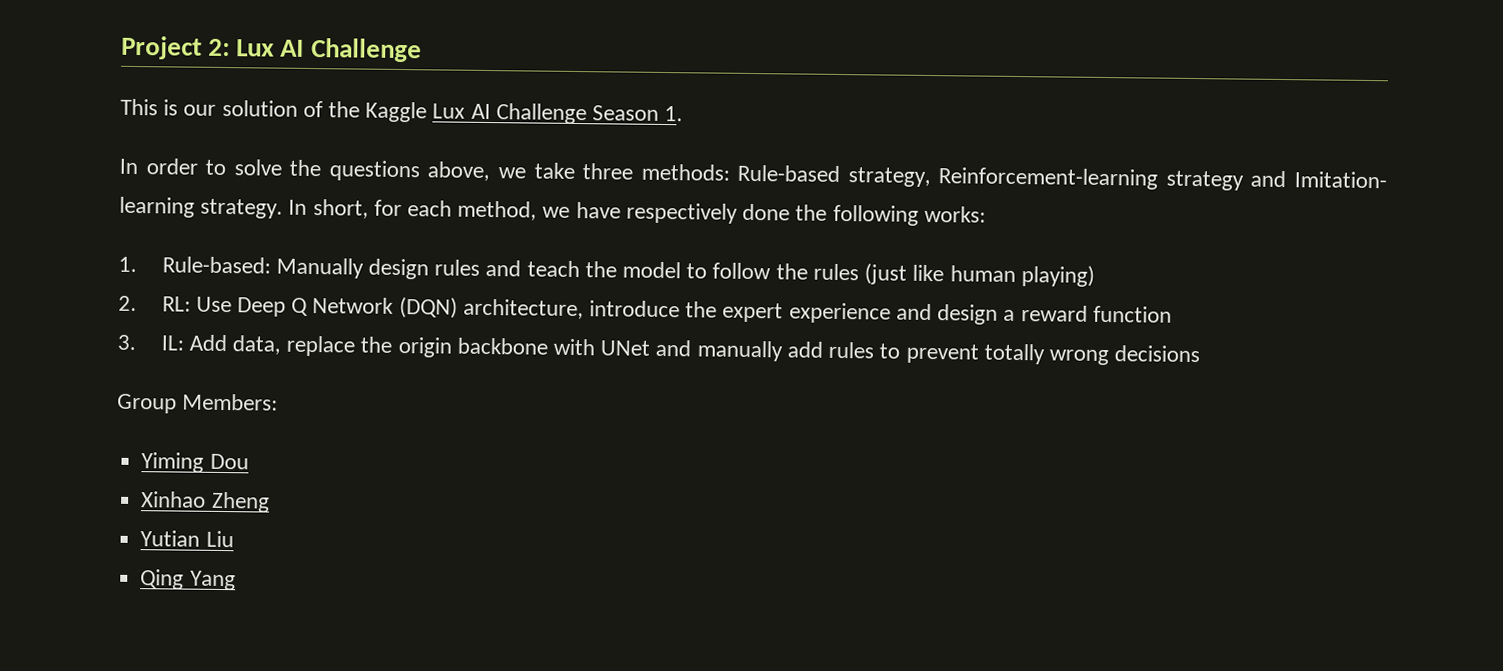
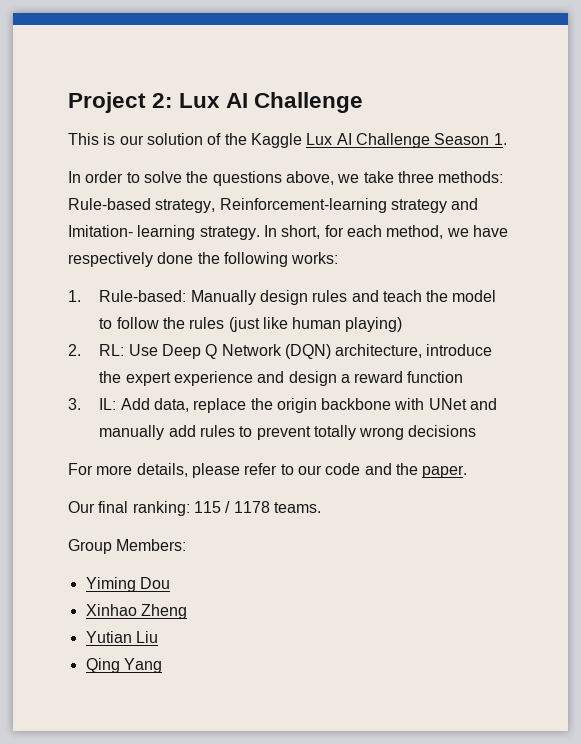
+ For more details, please refer to our code and the paper.
+ Our final ranking: 115 / 1178 teams.

